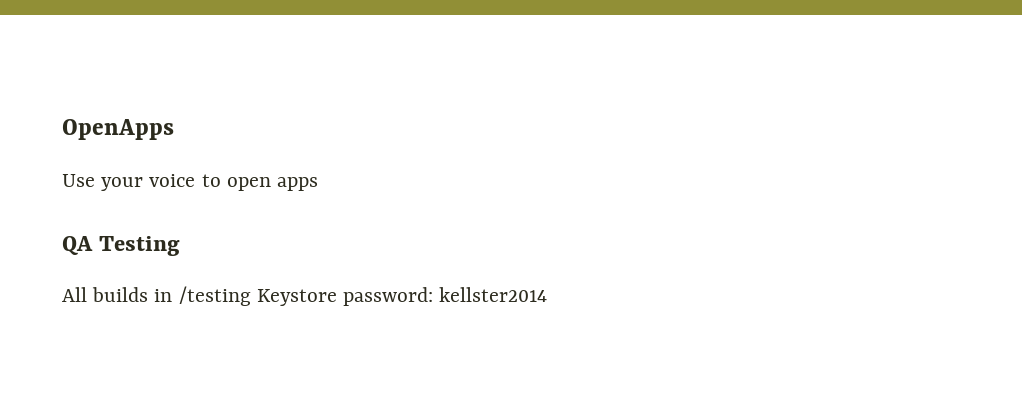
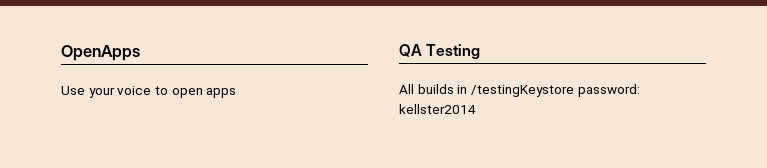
- All builds in /testing Keystore password: kellster2014
+ All builds in /testingKeystore password: kellster2014

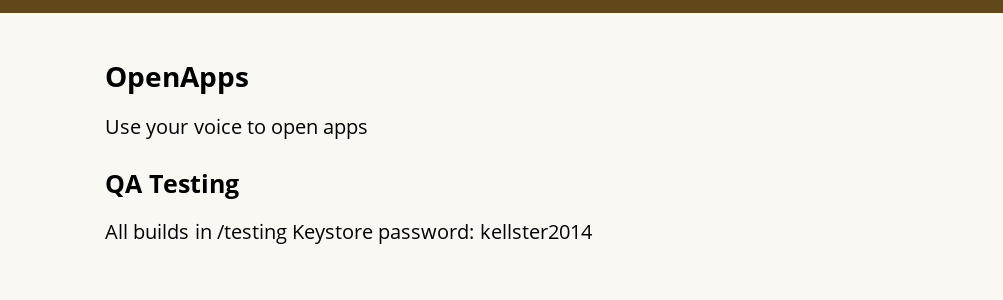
- All builds in /testingKeystore password: kellster2014
+ All builds in /testing Keystore password: kellster2014

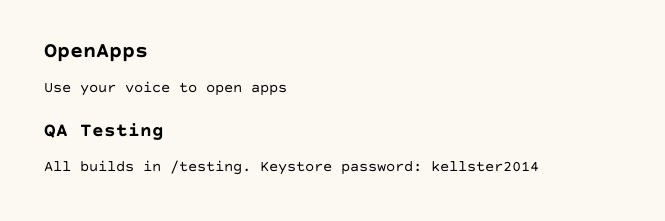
- All builds in /testing Keystore password: kellster2014
+ All builds in /testing. Keystore password: kellster2014

